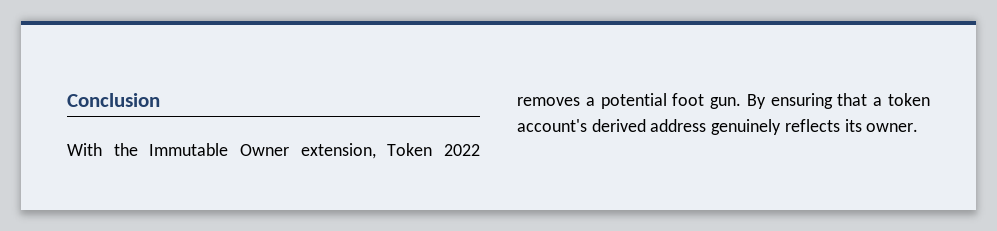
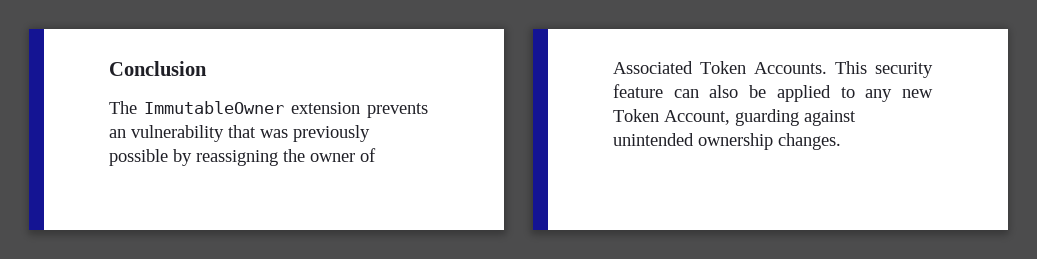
- With the Immutable Owner extension, Token 2022 removes a potential foot gun. By ensuring that a token account's derived address genuinely reflects its owner.
+ The ImmutableOwner extension prevents an vulnerability that was previously possible by reassigning the owner of Associated Token Accounts. This security feature can also be applied to any new Token Account, guarding against unintended ownership changes.

